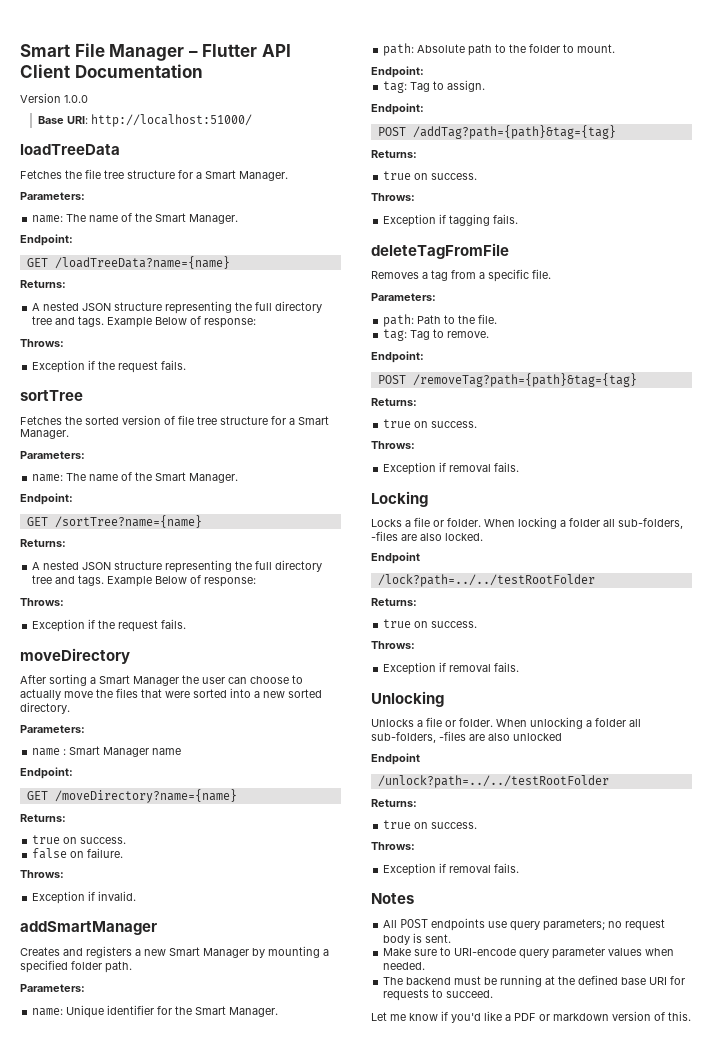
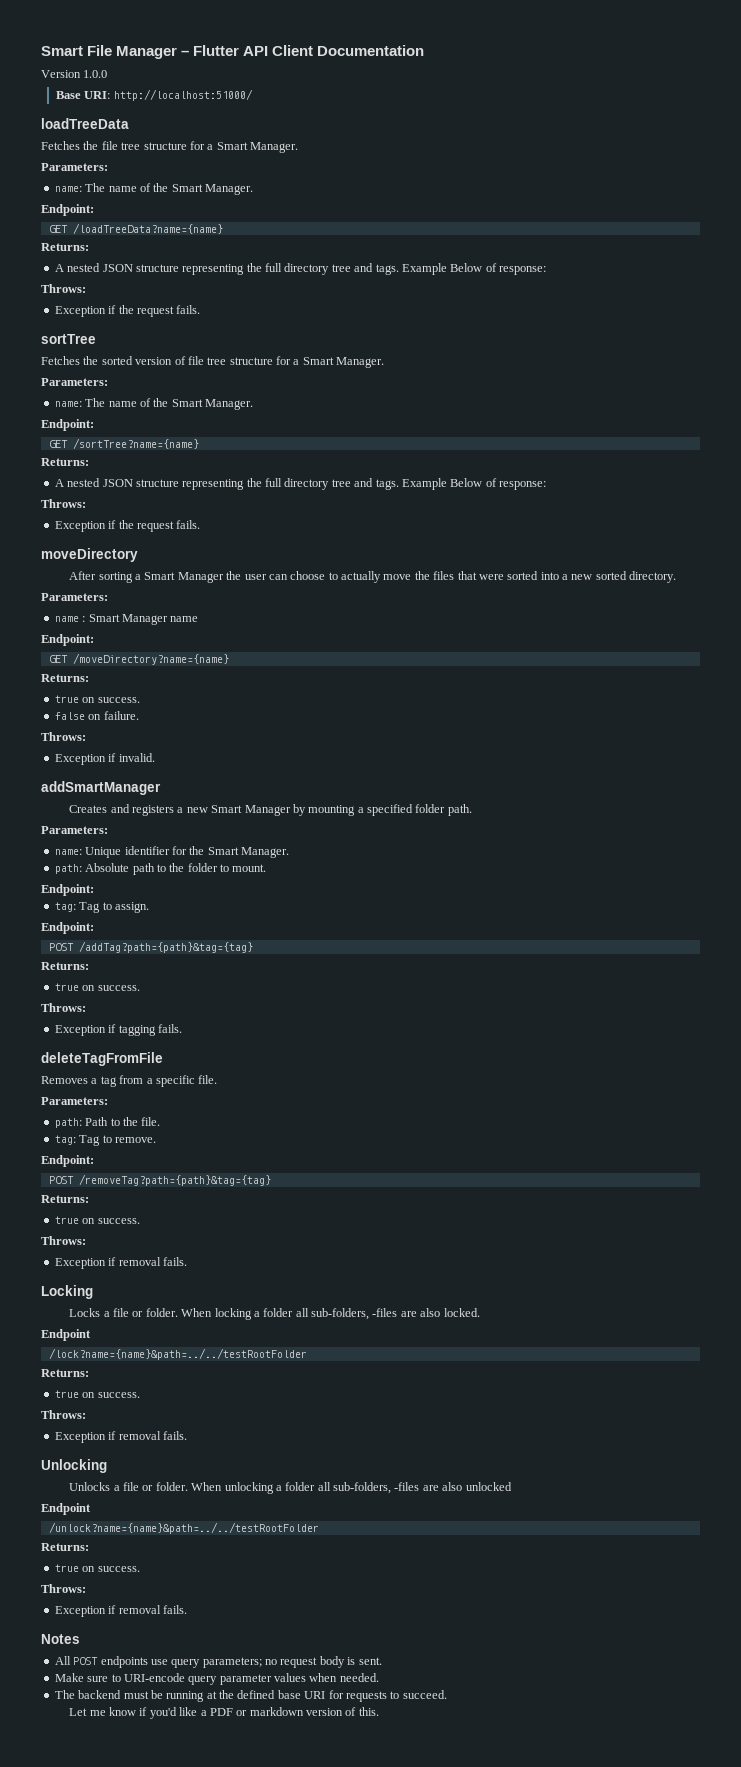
- /lock?path=../../testRootFolder
+ /lock?name={name}&path=../../testRootFolder
- /unlock?path=../../testRootFolder
+ /unlock?name={name}&path=../../testRootFolder

